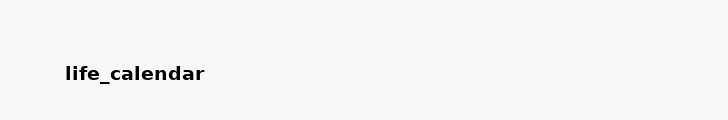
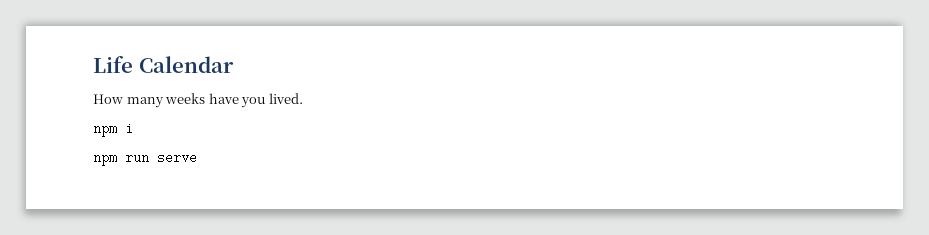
- life_calendar
+ Life Calendar
+ How many weeks have you lived.
+ npm i
+ npm run serve

